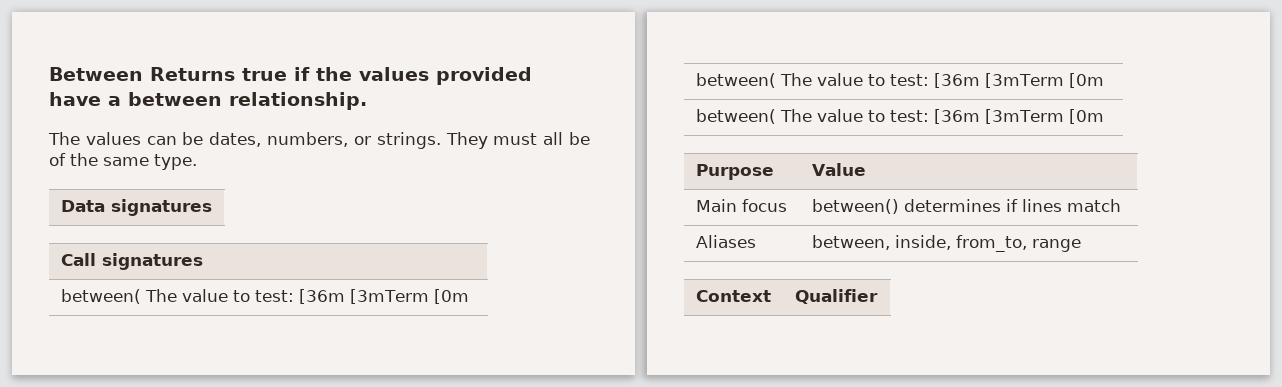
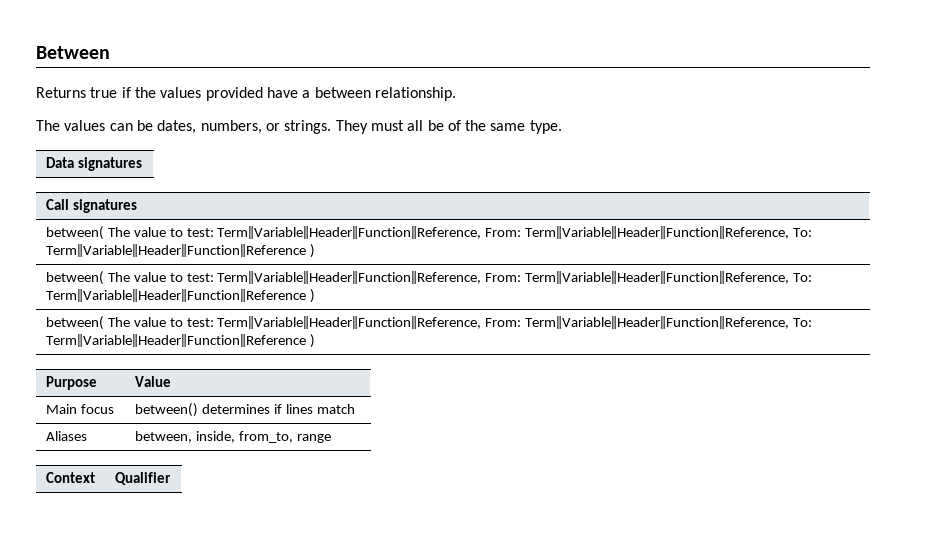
- Between Returns true if the values provided have a between relationship.
+ Between
+ Returns true if the values provided have a between relationship.
  Call signatures
- between( The value to test: [36m [3mTerm [0m
- between( The value to test: [36m [3mTerm [0m
- between( The value to test: [36m [3mTerm [0m
+ between( The value to test: TermǁVariableǁHeaderǁFunctionǁReference, From: TermǁVariableǁHeaderǁFunctionǁReference, To: TermǁVariableǁHeaderǁFunctionǁReference )
+ between( The value to test: TermǁVariableǁHeaderǁFunctionǁReference, From: TermǁVariableǁHeaderǁFunctionǁReference, To: TermǁVariableǁHeaderǁFunctionǁReference )
+ between( The value to test: TermǁVariableǁHeaderǁFunctionǁReference, From: TermǁVariableǁHeaderǁFunctionǁReference, To: TermǁVariableǁHeaderǁFunctionǁReference )

